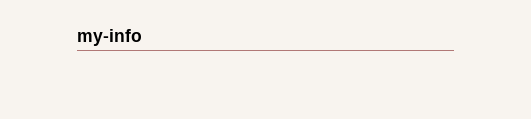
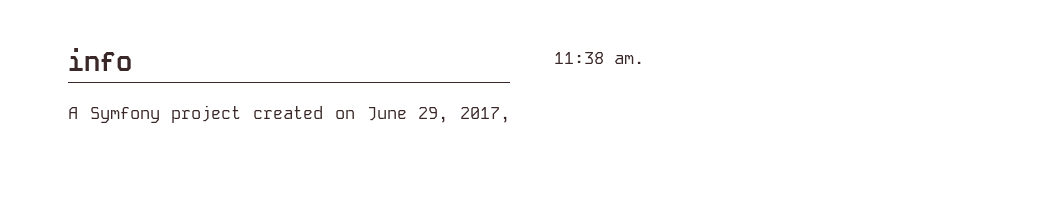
- my-info
+ info
+ A Symfony project created on June 29, 2017, 11:38 am.

